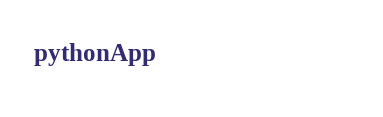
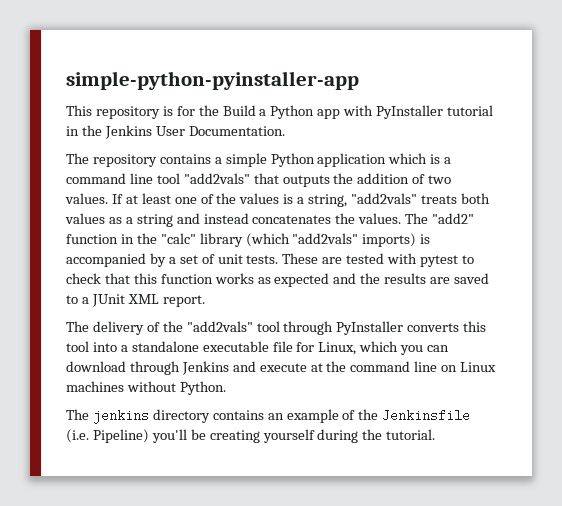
- pythonApp
+ simple-python-pyinstaller-app
+ This repository is for the Build a Python app with PyInstaller tutorial in the Jenkins User Documentation.
+ The repository contains a simple Python application which is a command line tool "add2vals" that outputs the addition of two values. If at least one of the values is a string, "add2vals" treats both values as a string and instead concatenates the values. The "add2" function in the "calc" library (which "add2vals" imports) is accompanied by a set of unit tests. These are tested with pytest to check that this function works as expected and the results are saved to a JUnit XML report.
+ The delivery of the "add2vals" tool through PyInstaller converts this tool into a standalone executable file for Linux, which you can download through Jenkins and execute at the command line on Linux machines without Python.
+ The jenkins directory contains an example of the Jenkinsfile (i.e. Pipeline) you'll be creating yourself during the tutorial.

